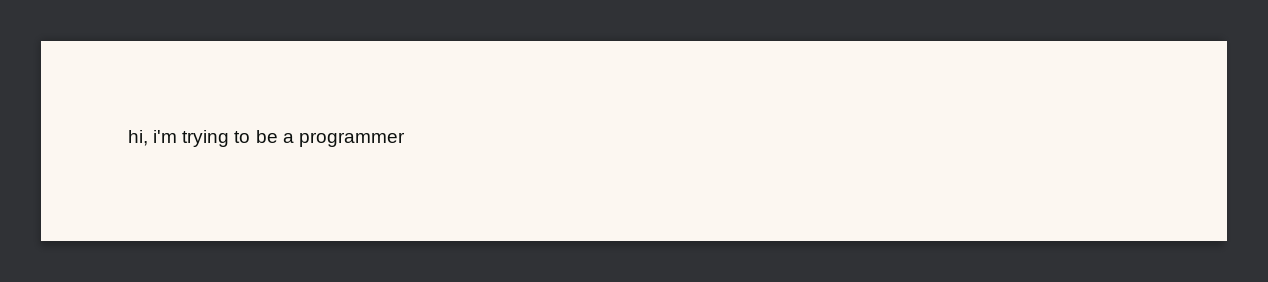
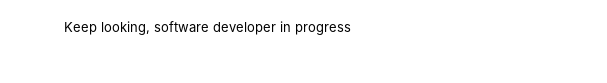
- hi, i'm trying to be a programmer
+ Keep looking, software developer in progress

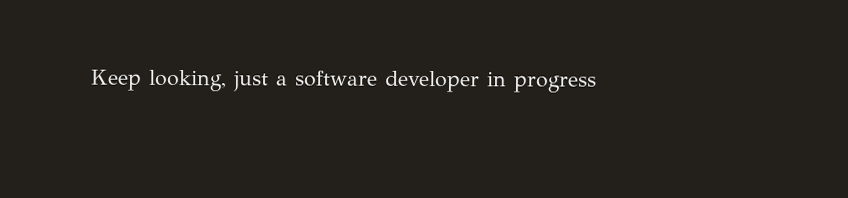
- Keep looking, software developer in progress
+ Keep looking, just a software developer in progress

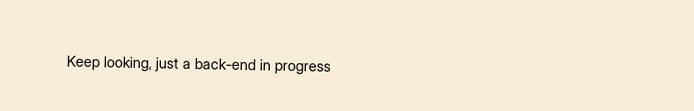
- Keep looking, just a software developer in progress
+ Keep looking, just a back-end in progress

